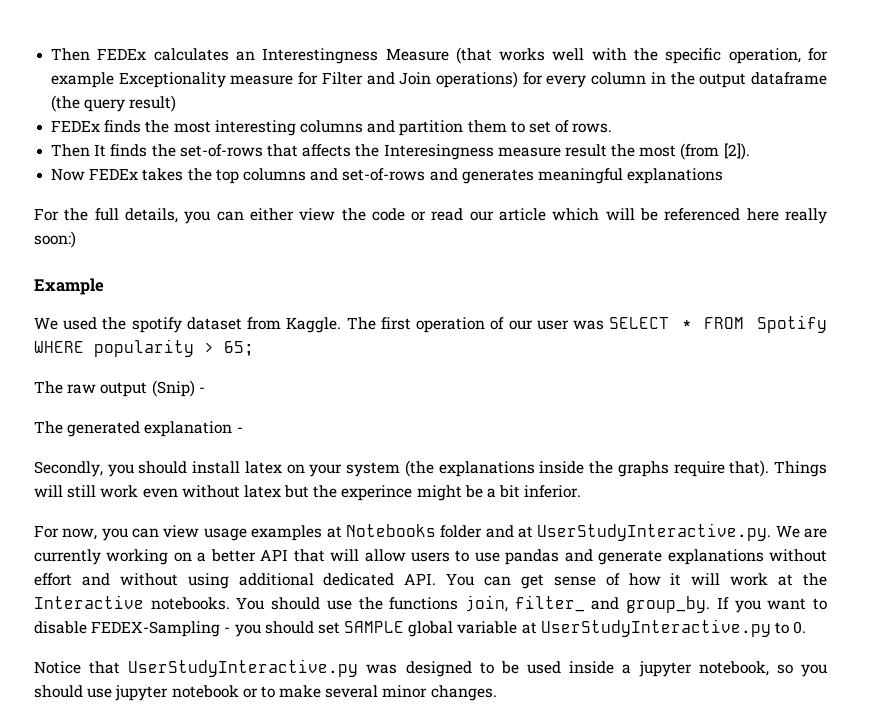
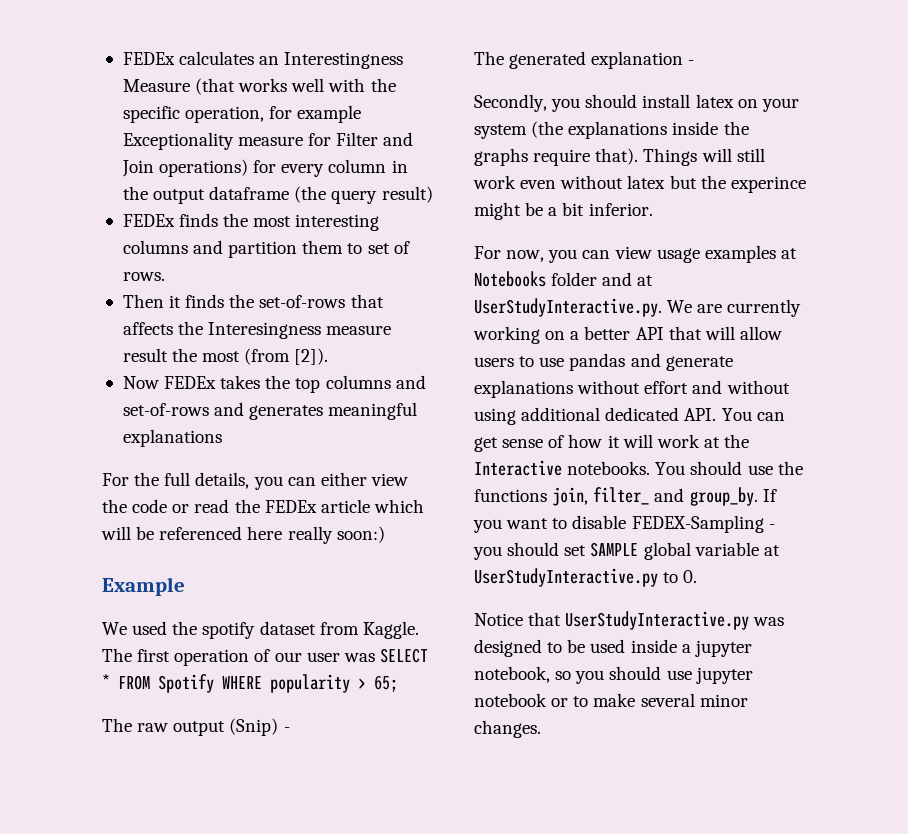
- Then FEDEx calculates an Interestingness Measure (that works well with the specific operation, for example Exceptionality measure for Filter and Join operations) for every column in the output dataframe (the query result)
+ FEDEx calculates an Interestingness Measure (that works well with the specific operation, for example Exceptionality measure for Filter and Join operations) for every column in the output dataframe (the query result)
- Then It finds the set-of-rows that affects the Interesingness measure result the most (from [2]).
+ Then it finds the set-of-rows that affects the Interesingness measure result the most (from [2]).
- For the full details, you can either view the code or read our article which will be referenced here really soon:)
+ For the full details, you can either view the code or read the FEDEx article which will be referenced here really soon:)

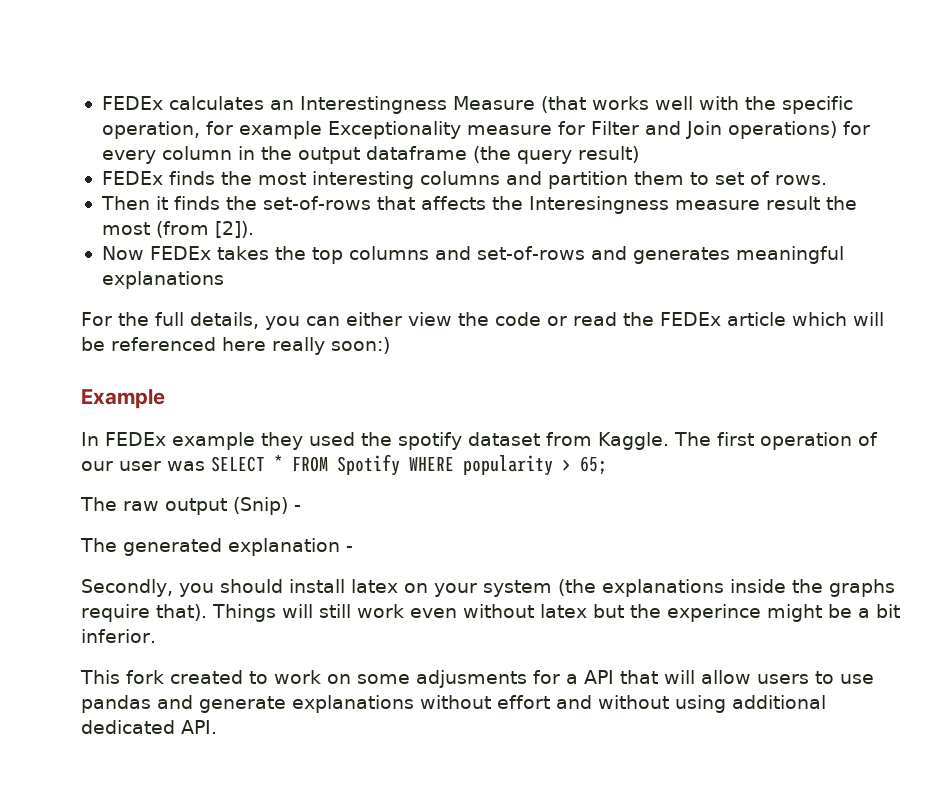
- We used the spotify dataset from Kaggle.
+ In FEDEx example they used the spotify dataset from Kaggle.
- For now, you can view usage examples at Notebooks folder and at UserStudyInteractive.py. We are currently working on a better API that will allow users to use pandas and generate explanations without effort and without using additional dedicated API. You can get sense of how it will work at the Interactive notebooks. You should use the functions join, filter_ and group_by. If you want to disable FEDEX-Sampling - you should set SAMPLE global variable at UserStudyInteractive.py to 0.
- Notice that UserStudyInteractive.py was designed to be used inside a jupyter notebook, so you should use jupyter notebook or to make several minor changes.
+ This fork created to work on some adjusments for a API that will allow users to use pandas and generate explanations without effort and without using additional dedicated API.

